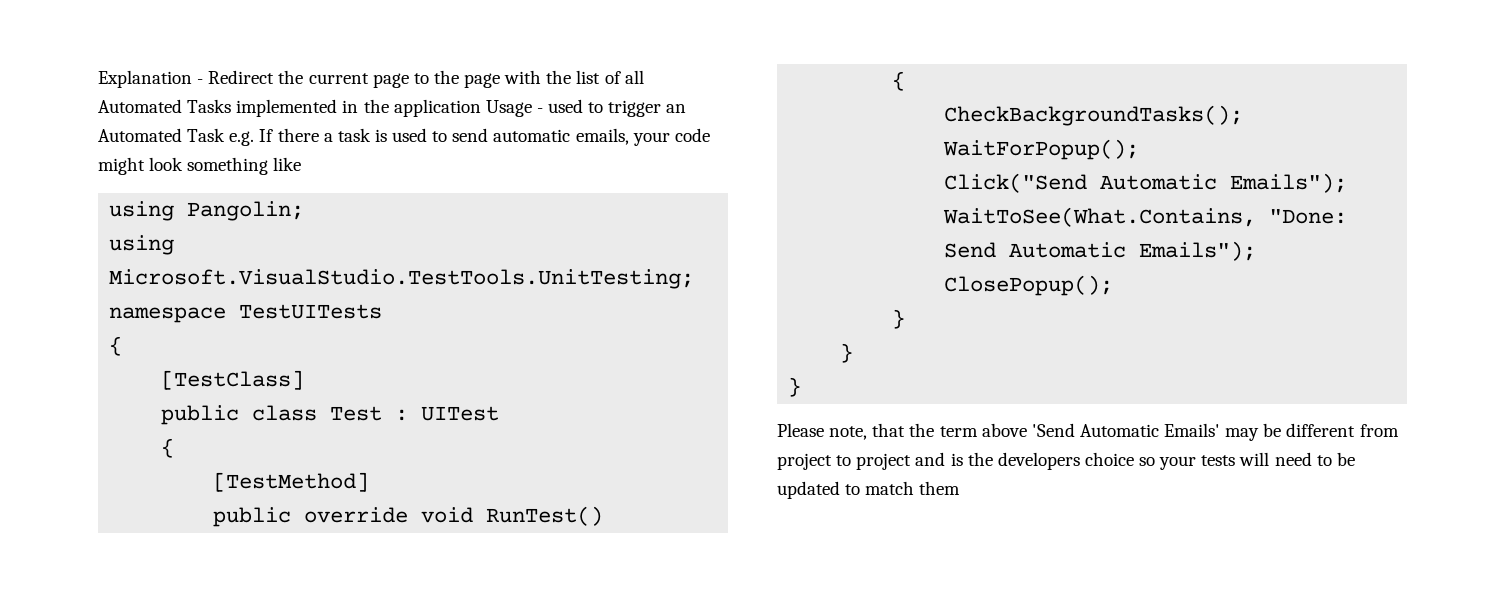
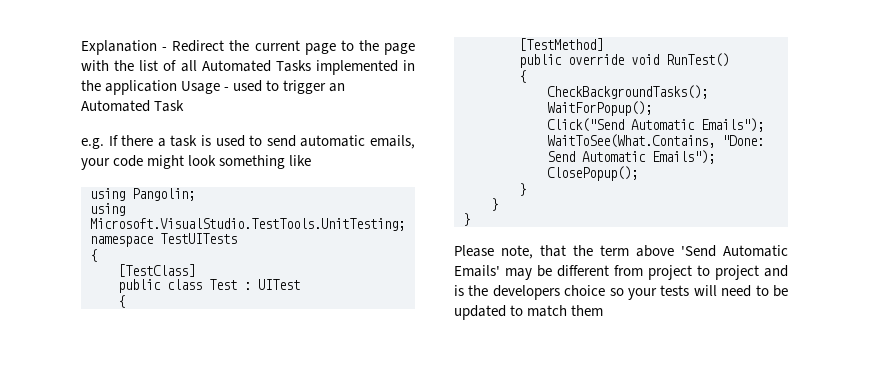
- Explanation - Redirect the current page to the page with the list of all Automated Tasks implemented in the application Usage - used to trigger an Automated Task e.g. If there a task is used to send automatic emails, your code might look something like
+ Explanation - Redirect the current page to the page with the list of all Automated Tasks implemented in the application Usage - used to trigger an Automated Task
+ e.g. If there a task is used to send automatic emails, your code might look something like

